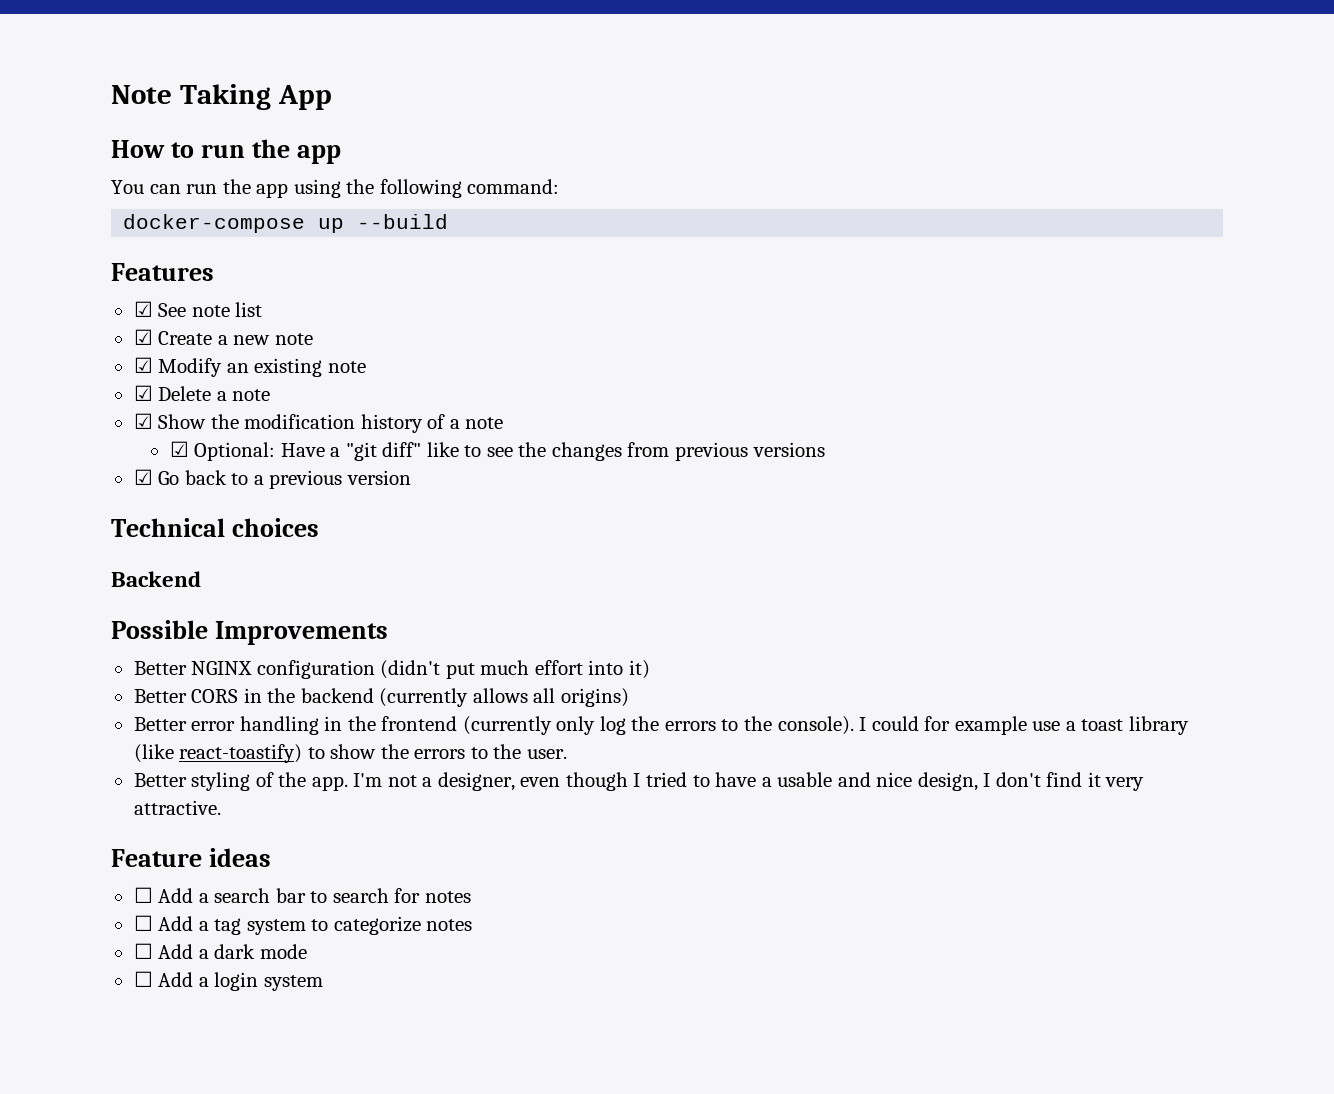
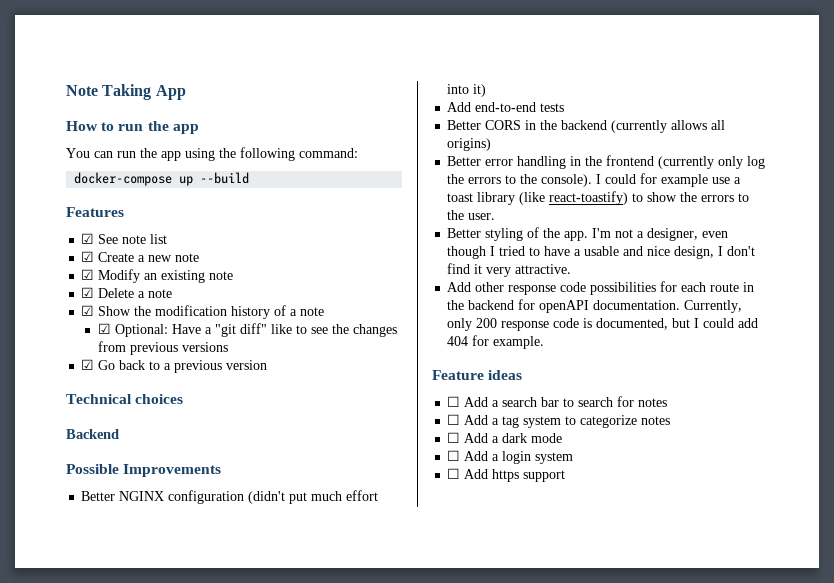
+ Add end-to-end tests
+ Add other response code possibilities for each route in the backend for openAPI documentation. Currently, only 200 response code is documented, but I could add 404 for example.
+ ☐ Add https support

